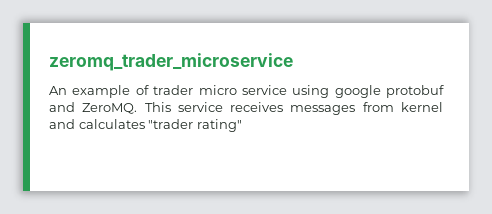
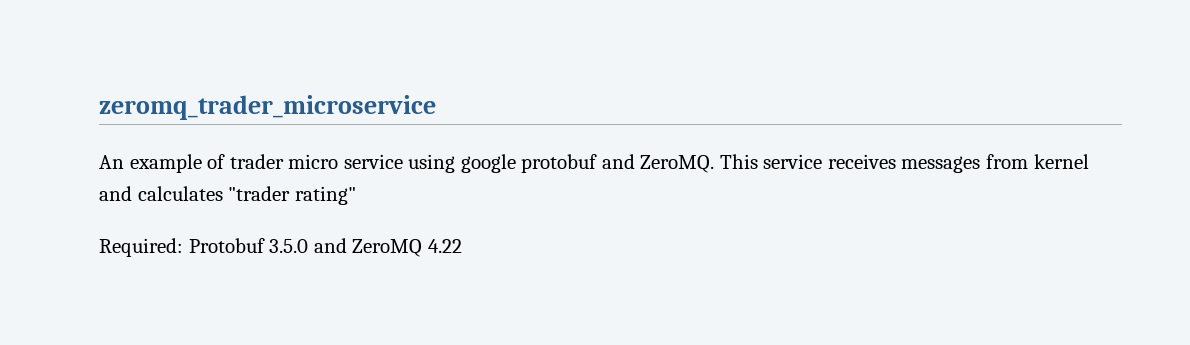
+ Required: Protobuf 3.5.0 and ZeroMQ 4.22

